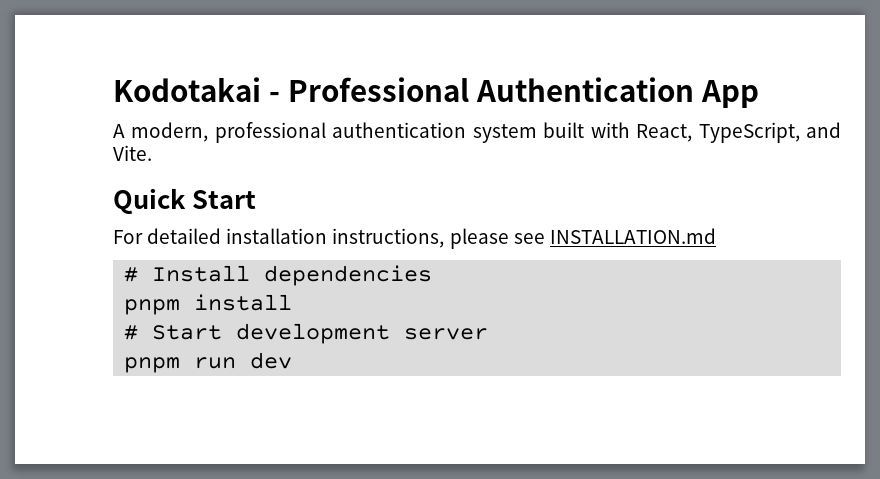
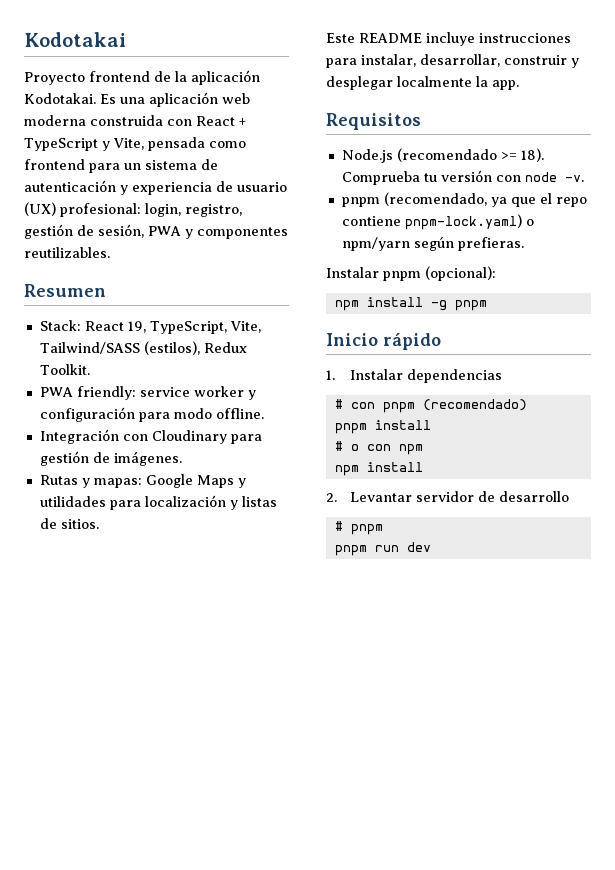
- Kodotakai - Professional Authentication App
- A modern, professional authentication system built with React, TypeScript, and Vite.
- Quick Start
- For detailed installation instructions, please see INSTALLATION.md
- # Install dependencies
+ Kodotakai
+ Proyecto frontend de la aplicación Kodotakai. Es una aplicación web moderna construida con React + TypeScript y Vite, pensada como frontend para un sistema de autenticación y experiencia de usuario (UX) profesional: login, registro, gestión de sesión, PWA y componentes reutilizables.
+ Resumen
+ Stack: React 19, TypeScript, Vite, Tailwind/SASS (estilos), Redux Toolkit.
+ PWA friendly: service worker y configuración para modo offline.
+ Integración con Cloudinary para gestión de imágenes.
+ Rutas y mapas: Google Maps y utilidades para localización y listas de sitios.
+ Este README incluye instrucciones para instalar, desarrollar, construir y desplegar localmente la app.
+ Requisitos
+ Node.js (recomendado >= 18). Comprueba tu versión con node -v.
+ pnpm (recomendado, ya que el repo contiene pnpm-lock.yaml) o npm/yarn según prefieras.
+ Instalar pnpm (opcional):
+ npm install -g pnpm
+ Inicio rápido
+ 1. Instalar dependencias
+ # con pnpm (recomendado)
  pnpm install
- # Start development server
+ # o con npm
+ npm install
+ 2. Levantar servidor de desarrollo
+ # pnpm

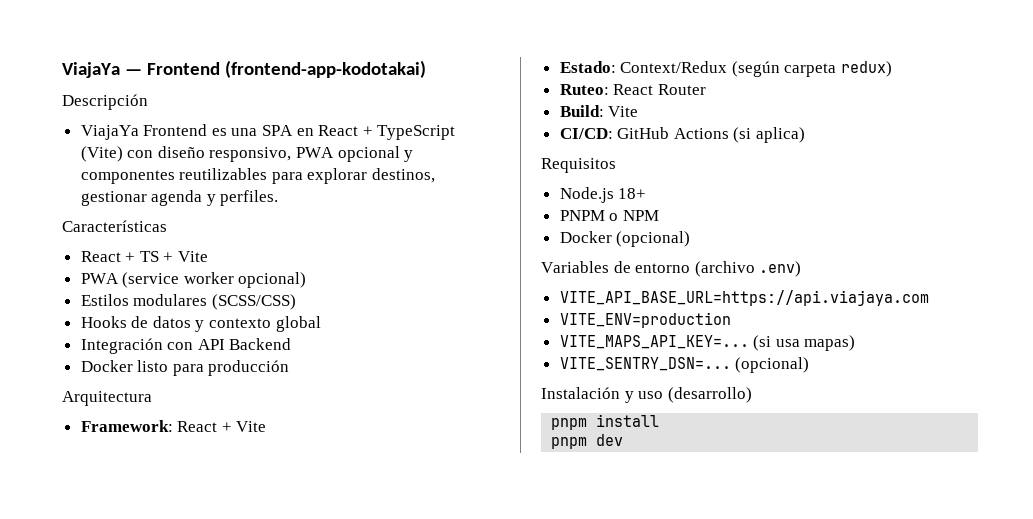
- Kodotakai
- Proyecto frontend de la aplicación Kodotakai. Es una aplicación web moderna construida con React + TypeScript y Vite, pensada como frontend para un sistema de autenticación y experiencia de usuario (UX) profesional: login, registro, gestión de sesión, PWA y componentes reutilizables.
- Resumen
- Stack: React 19, TypeScript, Vite, Tailwind/SASS (estilos), Redux Toolkit.
- PWA friendly: service worker y configuración para modo offline.
- Integración con Cloudinary para gestión de imágenes.
- Rutas y mapas: Google Maps y utilidades para localización y listas de sitios.
- Este README incluye instrucciones para instalar, desarrollar, construir y desplegar localmente la app.
+ ViajaYa — Frontend (frontend-app-kodotakai)
+ Descripción
+ ViajaYa Frontend es una SPA en React + TypeScript (Vite) con diseño responsivo, PWA opcional y componentes reutilizables para explorar destinos, gestionar agenda y perfiles.
+ Características
+ React + TS + Vite
+ PWA (service worker opcional)
+ Estilos modulares (SCSS/CSS)
+ Hooks de datos y contexto global
+ Integración con API Backend
+ Docker listo para producción
+ Arquitectura
+ Framework: React + Vite
+ Estado: Context/Redux (según carpeta redux)
+ Ruteo: React Router
+ Build: Vite
+ CI/CD: GitHub Actions (si aplica)
  Requisitos
- Node.js (recomendado >= 18). Comprueba tu versión con node -v.
- pnpm (recomendado, ya que el repo contiene pnpm-lock.yaml) o npm/yarn según prefieras.
- Instalar pnpm (opcional):
- npm install -g pnpm
- Inicio rápido
- 1. Instalar dependencias
- # con pnpm (recomendado)
+ Node.js 18+
+ PNPM o NPM
+ Docker (opcional)
+ Variables de entorno (archivo .env)
+ VITE_API_BASE_URL=https://api.viajaya.com
+ VITE_ENV=production
+ VITE_MAPS_API_KEY=... (si usa mapas)
+ VITE_SENTRY_DSN=... (opcional)
+ Instalación y uso (desarrollo)
  pnpm install
- # o con npm
- npm install
- 2. Levantar servidor de desarrollo
- # pnpm
- pnpm run dev
+ pnpm dev

